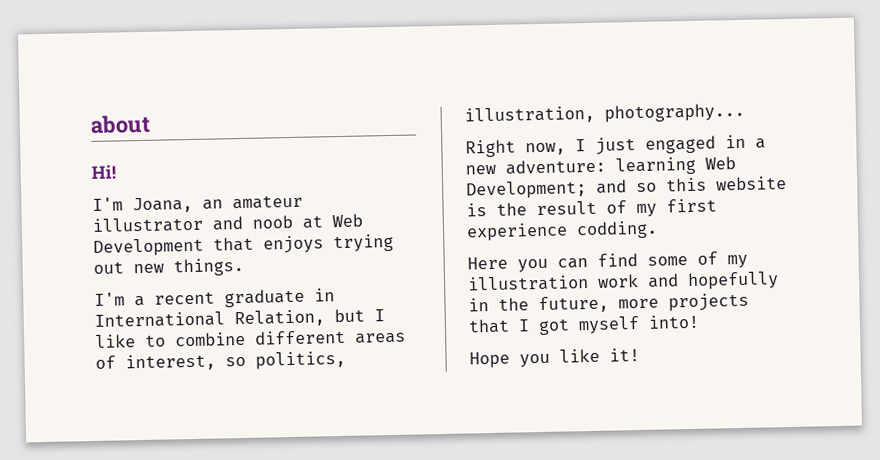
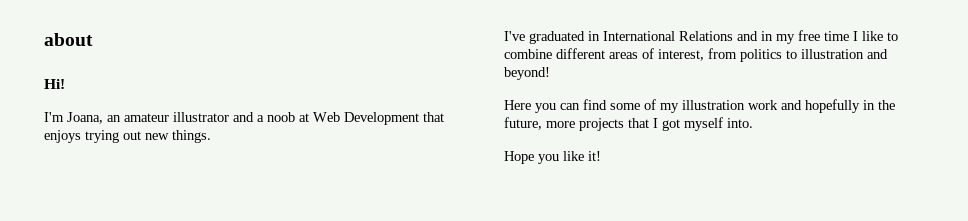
- I'm Joana, an amateur illustrator and noob at Web Development that enjoys trying out new things.
+ I'm Joana, an amateur illustrator and a noob at Web Development that enjoys trying out new things.
- I'm a recent graduate in International Relation, but I like to combine different areas of interest, so politics, illustration, photography...
- Right now, I just engaged in a new adventure: learning Web Development; and so this website is the result of my first experience codding.
+ I've graduated in International Relations and in my free time I like to combine different areas of interest, from politics to illustration and beyond!
- Here you can find some of my illustration work and hopefully in the future, more projects that I got myself into!
+ Here you can find some of my illustration work and hopefully in the future, more projects that I got myself into.

